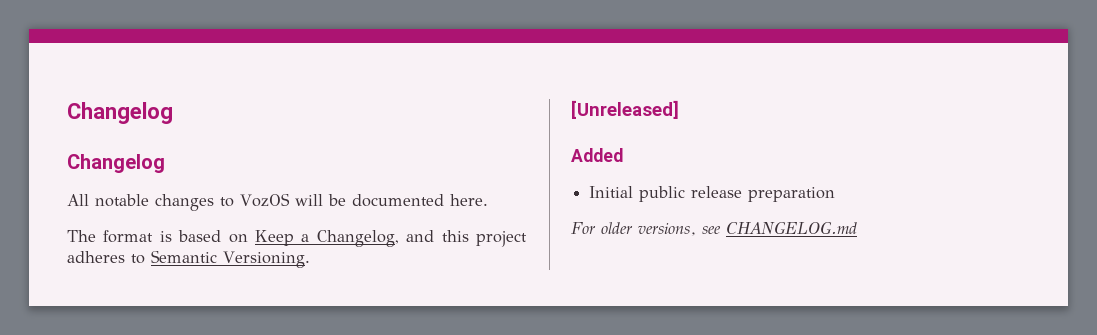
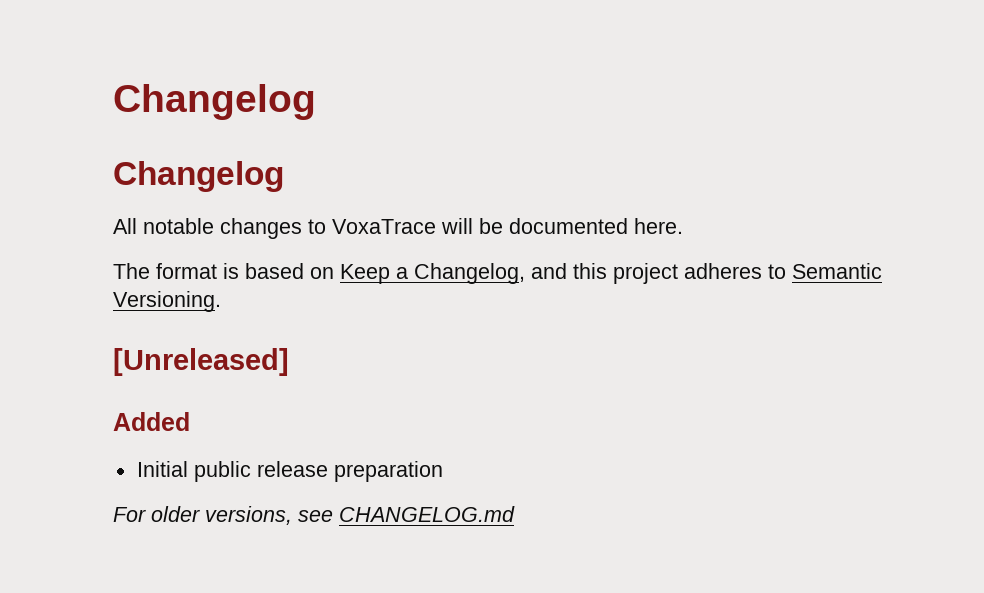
- All notable changes to VozOS will be documented here.
+ All notable changes to VoxaTrace will be documented here.

